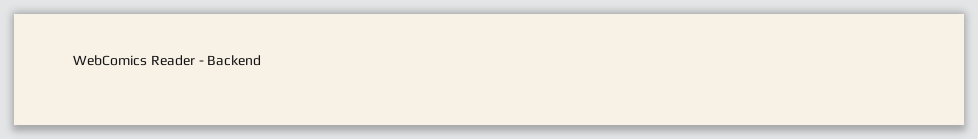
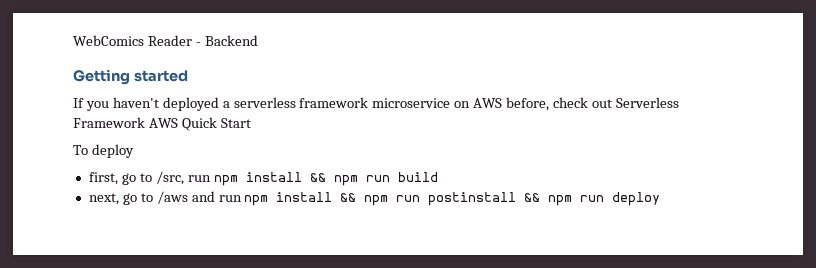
+ Getting started
+ If you haven't deployed a serverless framework microservice on AWS before, check out Serverless Framework AWS Quick Start
+ To deploy
+ first, go to /src, run npm install && npm run build
+ next, go to /aws and run npm install && npm run postinstall && npm run deploy

